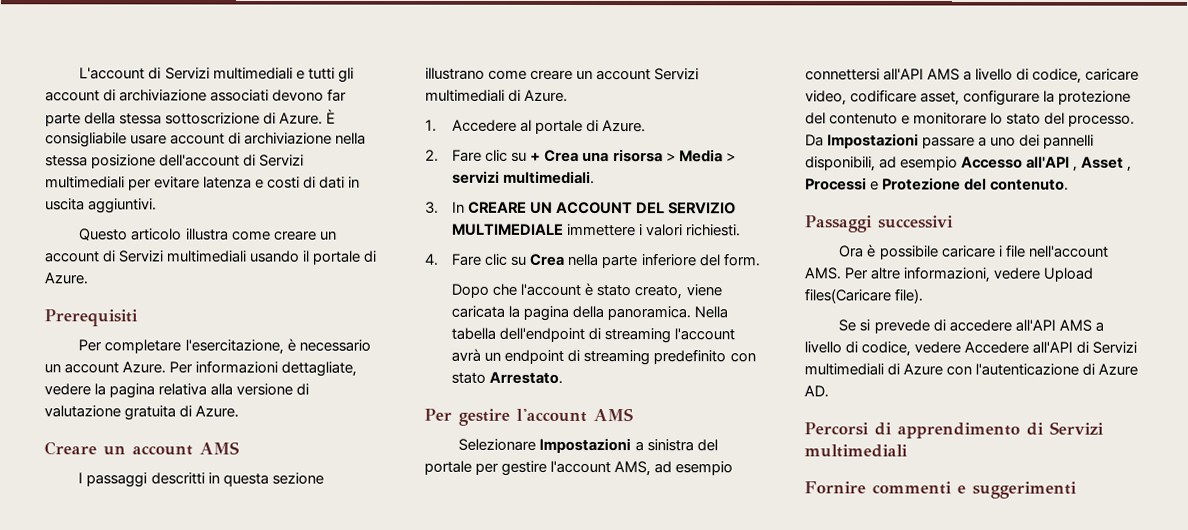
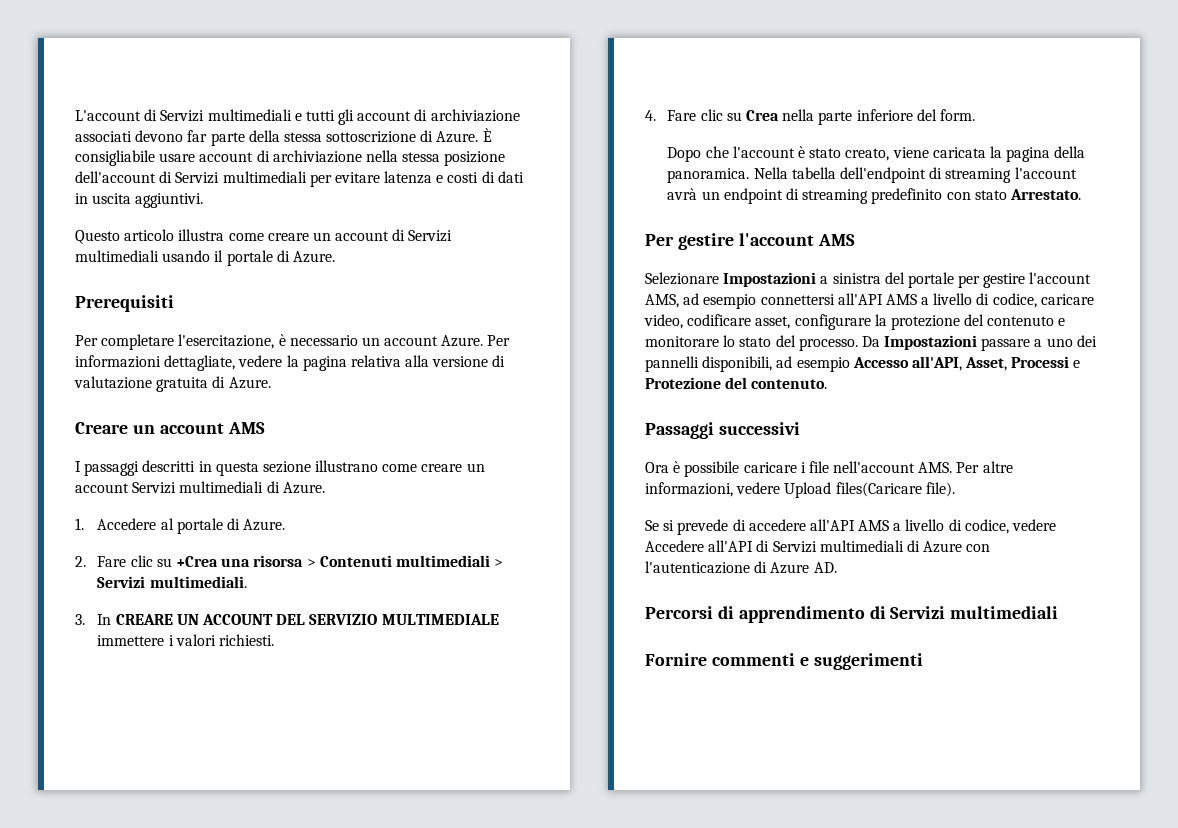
- 2. Fare clic su + Crea una risorsa > Media > servizi multimediali.
+ 2. Fare clic su +Crea una risorsa > Contenuti multimediali > Servizi multimediali.
- Da Impostazioni passare a uno dei pannelli disponibili, ad esempio Accesso all'API , Asset , Processi e Protezione del contenuto.
+ Da Impostazioni passare a uno dei pannelli disponibili, ad esempio Accesso all'API, Asset, Processi e Protezione del contenuto.

